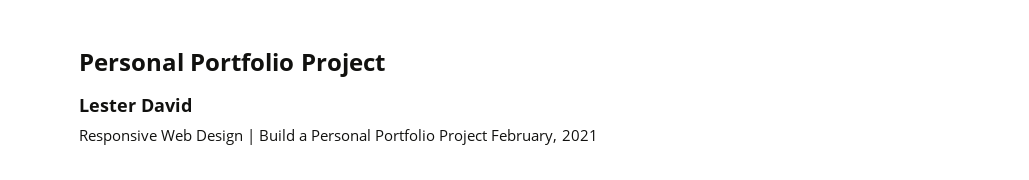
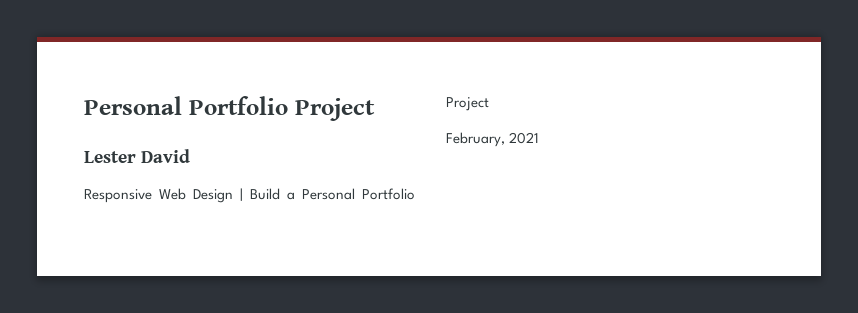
- Responsive Web Design | Build a Personal Portfolio Project February, 2021
+ Responsive Web Design | Build a Personal Portfolio Project
+ February, 2021

